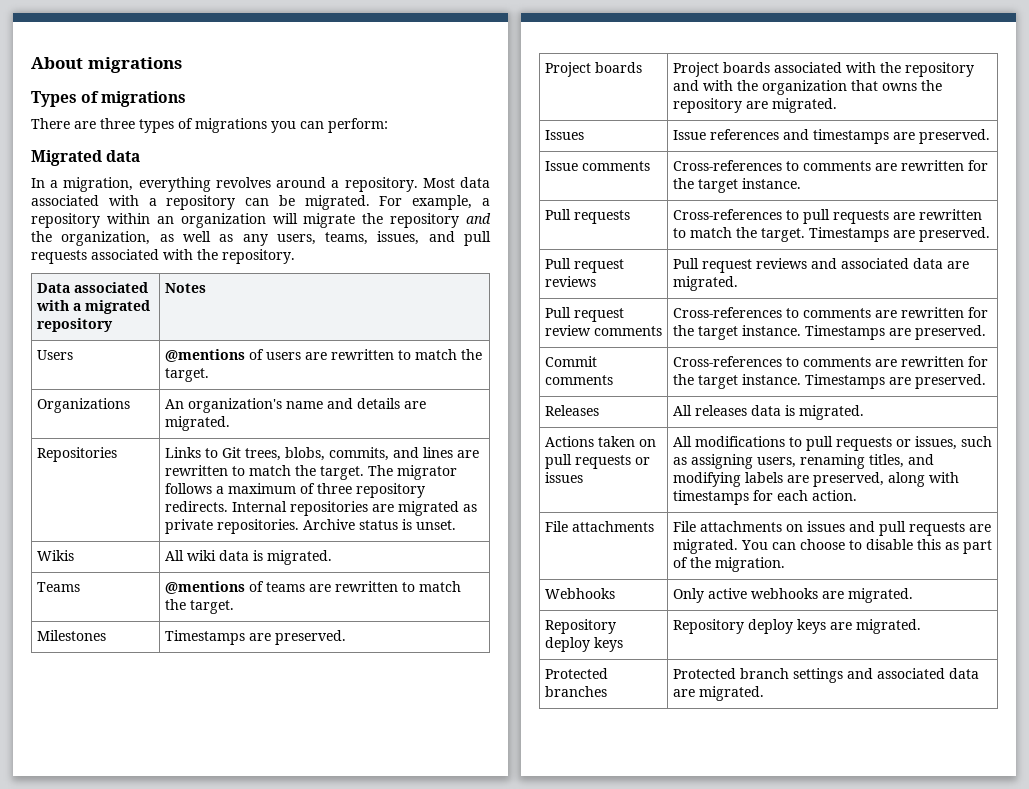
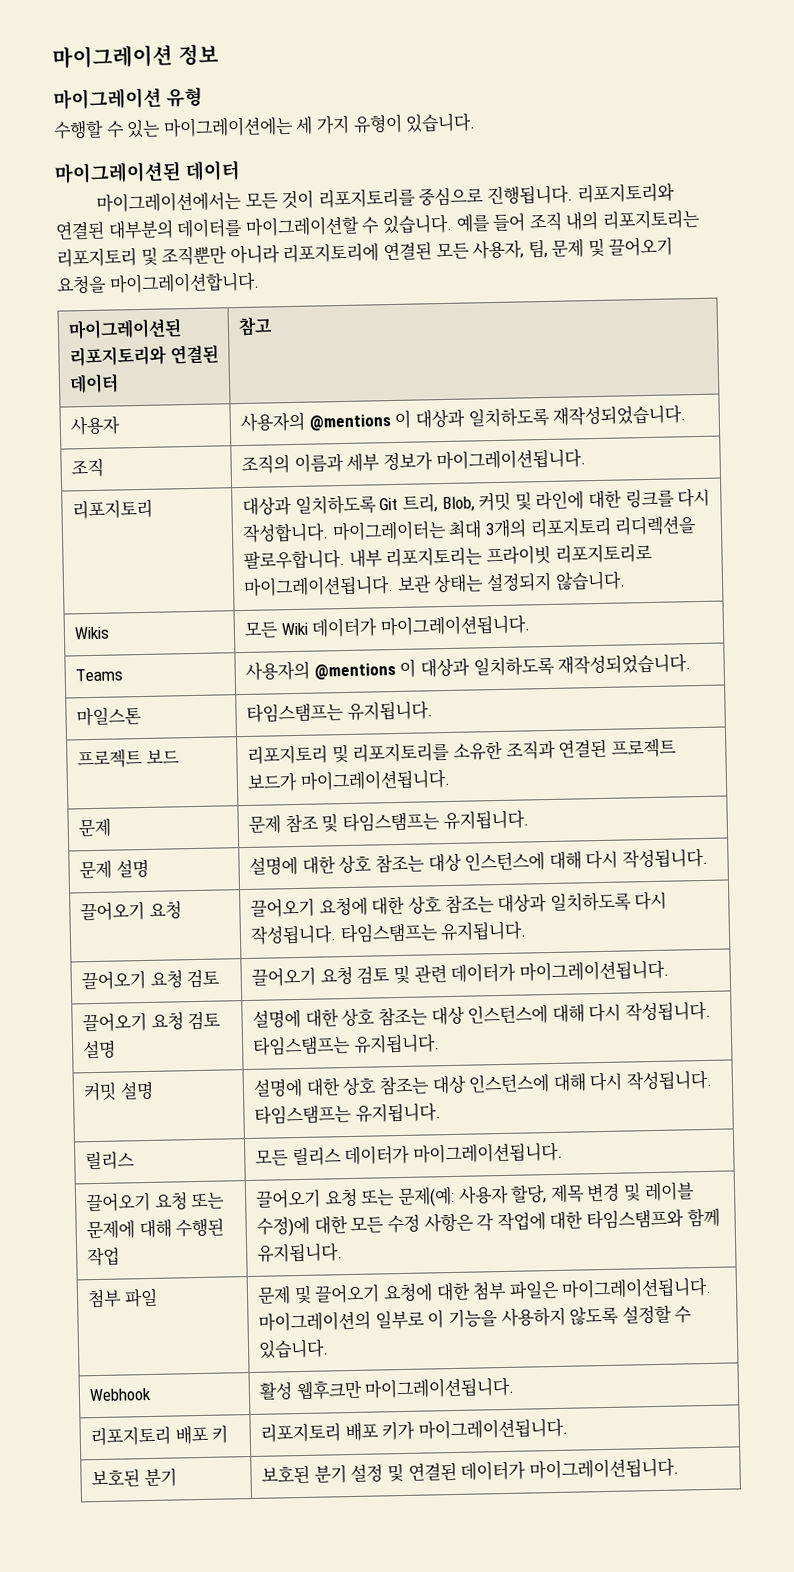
- About migrations
- Types of migrations
- There are three types of migrations you can perform:
- Migrated data
- In a migration, everything revolves around a repository. Most data associated with a repository can be migrated. For example, a repository within an organization will migrate the repository and the organization, as well as any users, teams, issues, and pull requests associated with the repository.
- Data associated with a migrated repository | Notes
- Users | @mentions of users are rewritten to match the target.
- Organizations | An organization's name and details are migrated.
- Repositories | Links to Git trees, blobs, commits, and lines are rewritten to match the target. The migrator follows a maximum of three repository redirects. Internal repositories are migrated as private repositories. Archive status is unset.
- Wikis | All wiki data is migrated.
- Teams | @mentions of teams are rewritten to match the target.
- Milestones | Timestamps are preserved.
- Project boards | Project boards associated with the repository and with the organization that owns the repository are migrated.
- Issues | Issue references and timestamps are preserved.
- Issue comments | Cross-references to comments are rewritten for the target instance.
- Pull requests | Cross-references to pull requests are rewritten to match the target. Timestamps are preserved.
- Pull request reviews | Pull request reviews and associated data are migrated.
- Pull request review comments | Cross-references to comments are rewritten for the target instance. Timestamps are preserved.
- Commit comments | Cross-references to comments are rewritten for the target instance. Timestamps are preserved.
- Releases | All releases data is migrated.
- Actions taken on pull requests or issues | All modifications to pull requests or issues, such as assigning users, renaming titles, and modifying labels are preserved, along with timestamps for each action.
- File attachments | File attachments on issues and pull requests are migrated. You can choose to disable this as part of the migration.
- Webhooks | Only active webhooks are migrated.
- Repository deploy keys | Repository deploy keys are migrated.
- Protected branches | Protected branch settings and associated data are migrated.
+ 마이그레이션 정보
+ 마이그레이션 유형
+ 수행할 수 있는 마이그레이션에는 세 가지 유형이 있습니다.
+ 마이그레이션된 데이터
+ 마이그레이션에서는 모든 것이 리포지토리를 중심으로 진행됩니다. 리포지토리와 연결된 대부분의 데이터를 마이그레이션할 수 있습니다. 예를 들어 조직 내의 리포지토리는 리포지토리 및 조직뿐만 아니라 리포지토리에 연결된 모든 사용자, 팀, 문제 및 끌어오기 요청을 마이그레이션합니다.
+ 마이그레이션된 리포지토리와 연결된 데이터 | 참고
+ 사용자 | 사용자의 @mentions 이 대상과 일치하도록 재작성되었습니다.
+ 조직 | 조직의 이름과 세부 정보가 마이그레이션됩니다.
+ 리포지토리 | 대상과 일치하도록 Git 트리, Blob, 커밋 및 라인에 대한 링크를 다시 작성합니다. 마이그레이터는 최대 3개의 리포지토리 리디렉션을 팔로우합니다. 내부 리포지토리는 프라이빗 리포지토리로 마이그레이션됩니다. 보관 상태는 설정되지 않습니다.
+ Wikis | 모든 Wiki 데이터가 마이그레이션됩니다.
+ Teams | 사용자의 @mentions 이 대상과 일치하도록 재작성되었습니다.
+ 마일스톤 | 타임스탬프는 유지됩니다.
+ 프로젝트 보드 | 리포지토리 및 리포지토리를 소유한 조직과 연결된 프로젝트 보드가 마이그레이션됩니다.
+ 문제 | 문제 참조 및 타임스탬프는 유지됩니다.
+ 문제 설명 | 설명에 대한 상호 참조는 대상 인스턴스에 대해 다시 작성됩니다.
+ 끌어오기 요청 | 끌어오기 요청에 대한 상호 참조는 대상과 일치하도록 다시 작성됩니다. 타임스탬프는 유지됩니다.
+ 끌어오기 요청 검토 | 끌어오기 요청 검토 및 관련 데이터가 마이그레이션됩니다.
+ 끌어오기 요청 검토 설명 | 설명에 대한 상호 참조는 대상 인스턴스에 대해 다시 작성됩니다. 타임스탬프는 유지됩니다.
+ 커밋 설명 | 설명에 대한 상호 참조는 대상 인스턴스에 대해 다시 작성됩니다. 타임스탬프는 유지됩니다.
+ 릴리스 | 모든 릴리스 데이터가 마이그레이션됩니다.
+ 끌어오기 요청 또는 문제에 대해 수행된 작업 | 끌어오기 요청 또는 문제(예: 사용자 할당, 제목 변경 및 레이블 수정)에 대한 모든 수정 사항은 각 작업에 대한 타임스탬프와 함께 유지됩니다.
+ 첨부 파일 | 문제 및 끌어오기 요청에 대한 첨부 파일은 마이그레이션됩니다. 마이그레이션의 일부로 이 기능을 사용하지 않도록 설정할 수 있습니다.
+ Webhook | 활성 웹후크만 마이그레이션됩니다.
+ 리포지토리 배포 키 | 리포지토리 배포 키가 마이그레이션됩니다.
+ 보호된 분기 | 보호된 분기 설정 및 연결된 데이터가 마이그레이션됩니다.

